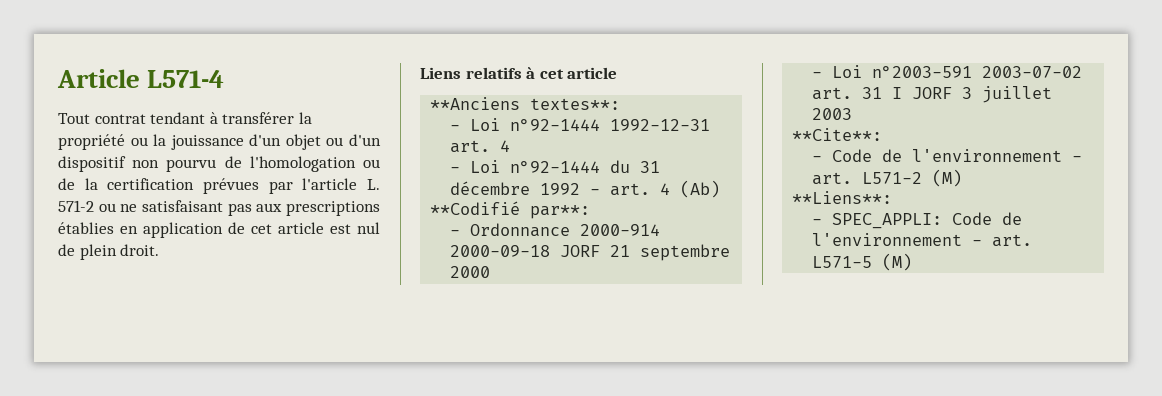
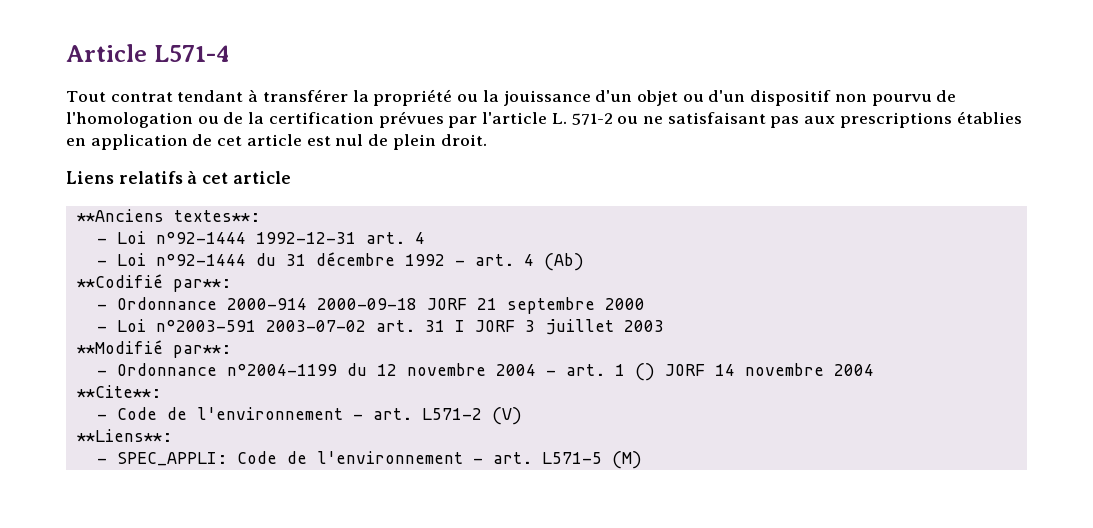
+ **Modifié par**:
+ - Ordonnance n°2004-1199 du 12 novembre 2004 - art. 1 () JORF 14 novembre 2004
- - Code de l'environnement - art. L571-2 (M)
+ - Code de l'environnement - art. L571-2 (V)

